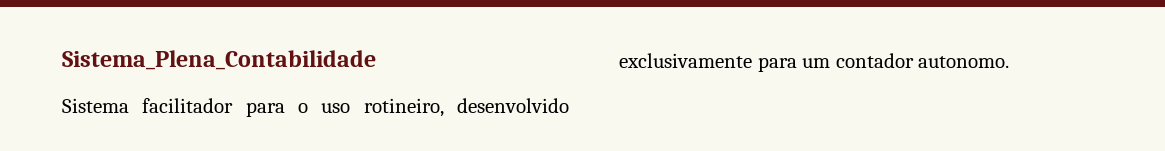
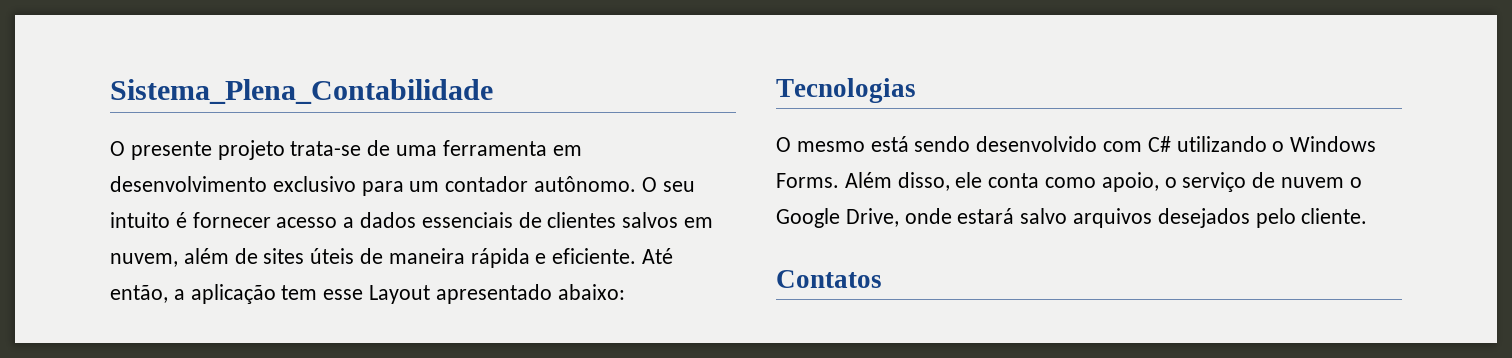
- Sistema facilitador para o uso rotineiro, desenvolvido exclusivamente para um contador autonomo.
+ O presente projeto trata-se de uma ferramenta em desenvolvimento exclusivo para um contador autônomo. O seu intuito é fornecer acesso a dados essenciais de clientes salvos em nuvem, além de sites úteis de maneira rápida e eficiente. Até então, a aplicação tem esse Layout apresentado abaixo:
+ Tecnologias
+ O mesmo está sendo desenvolvido com C# utilizando o Windows Forms. Além disso, ele conta como apoio, o serviço de nuvem o Google Drive, onde estará salvo arquivos desejados pelo cliente.
+ Contatos

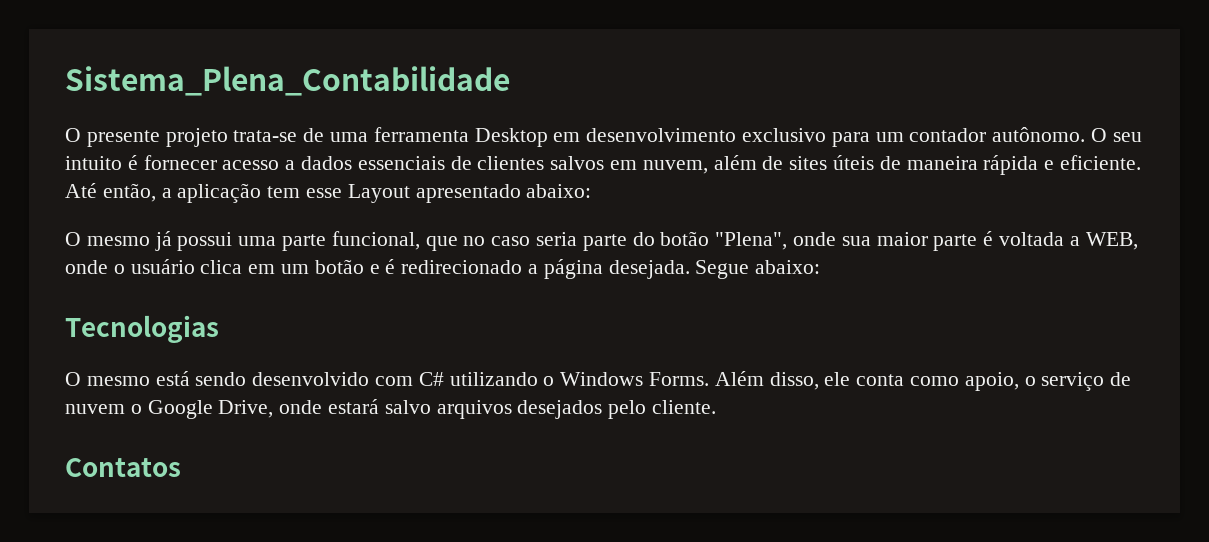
- O presente projeto trata-se de uma ferramenta em desenvolvimento exclusivo para um contador autônomo.
+ O presente projeto trata-se de uma ferramenta Desktop em desenvolvimento exclusivo para um contador autônomo.
+ O mesmo já possui uma parte funcional, que no caso seria parte do botão "Plena", onde sua maior parte é voltada a WEB, onde o usuário clica em um botão e é redirecionado a página desejada. Segue abaixo:

